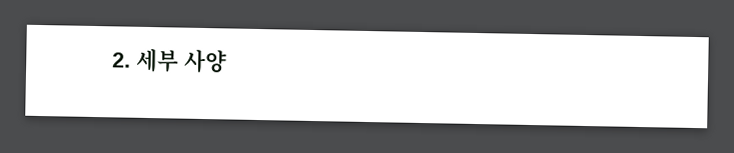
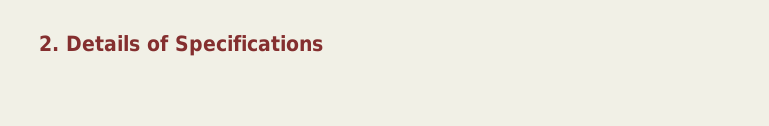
- 2. 세부 사양
+ 2. Details of Specifications

